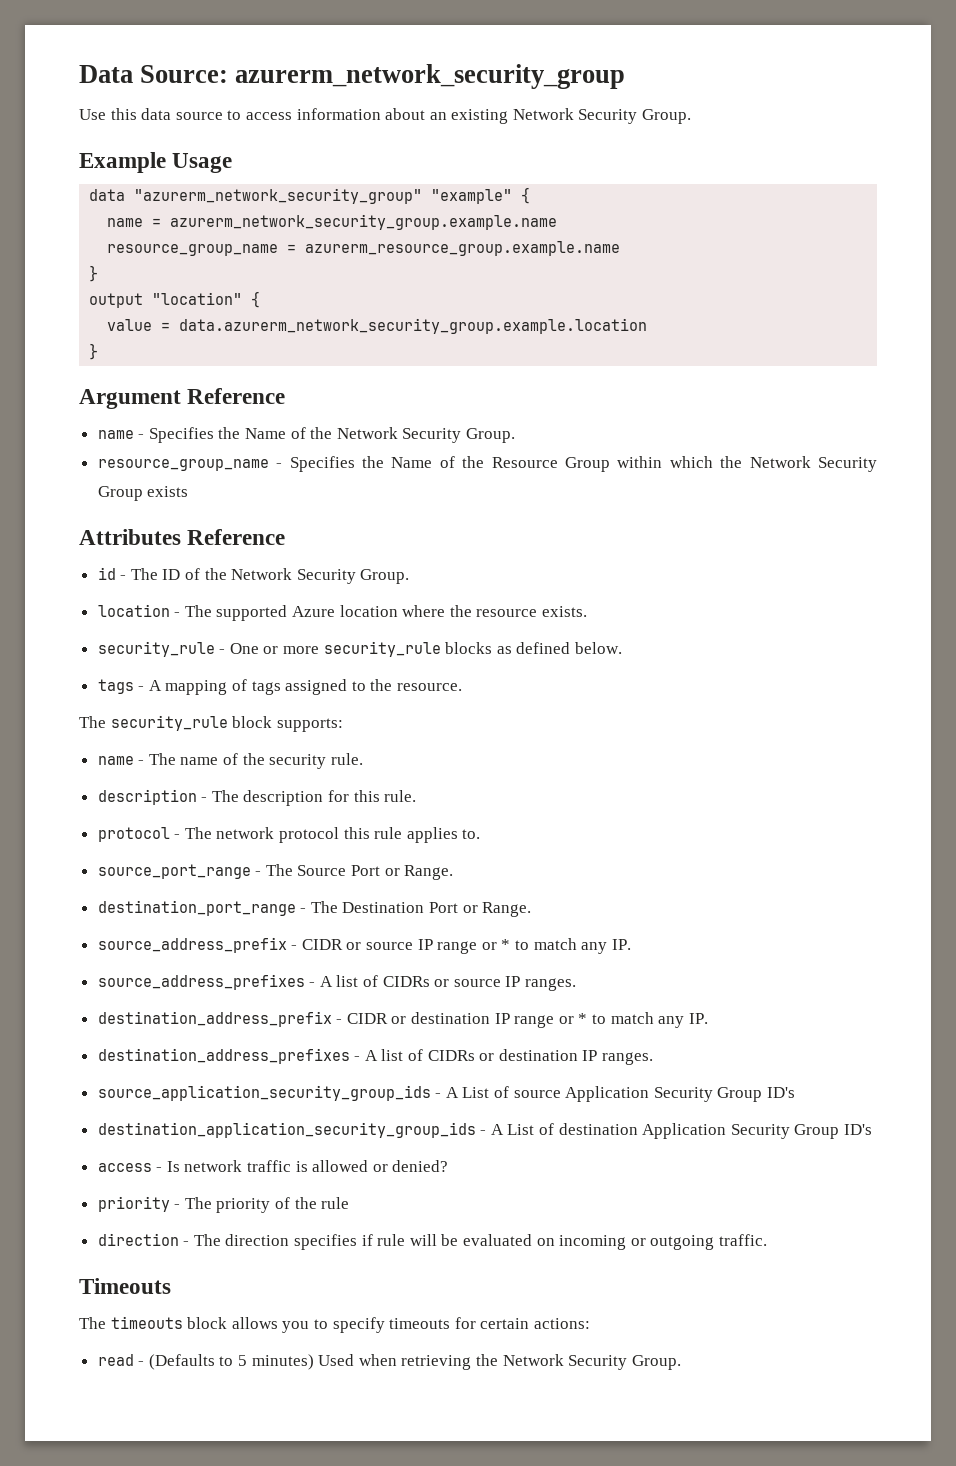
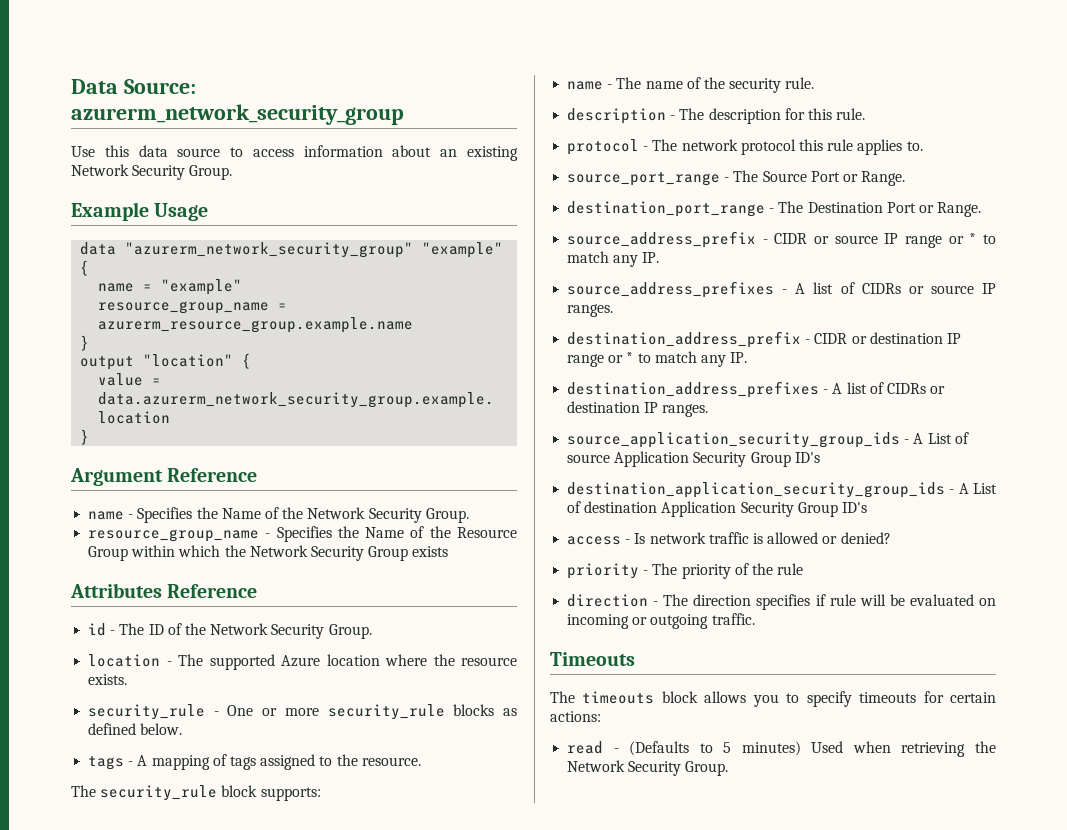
- name = azurerm_network_security_group.example.name
+ name = "example"

